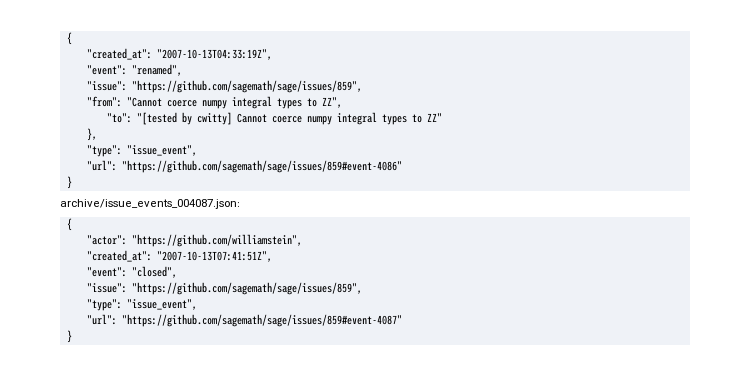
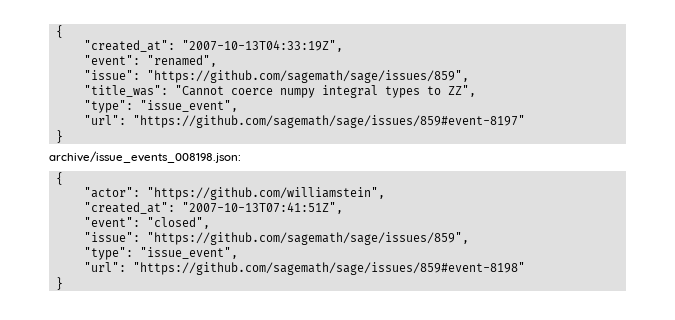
- "from": "Cannot coerce numpy integral types to ZZ",
- "to": "[tested by cwitty] Cannot coerce numpy integral types to ZZ"
- },
+ "title_was": "Cannot coerce numpy integral types to ZZ",
  "type": "issue_event",
- "url": "https://github.com/sagemath/sage/issues/859#event-4086"
+ "url": "https://github.com/sagemath/sage/issues/859#event-8197"
- archive/issue_events_004087.json:
+ archive/issue_events_008198.json:
- "url": "https://github.com/sagemath/sage/issues/859#event-4087"
+ "url": "https://github.com/sagemath/sage/issues/859#event-8198"

